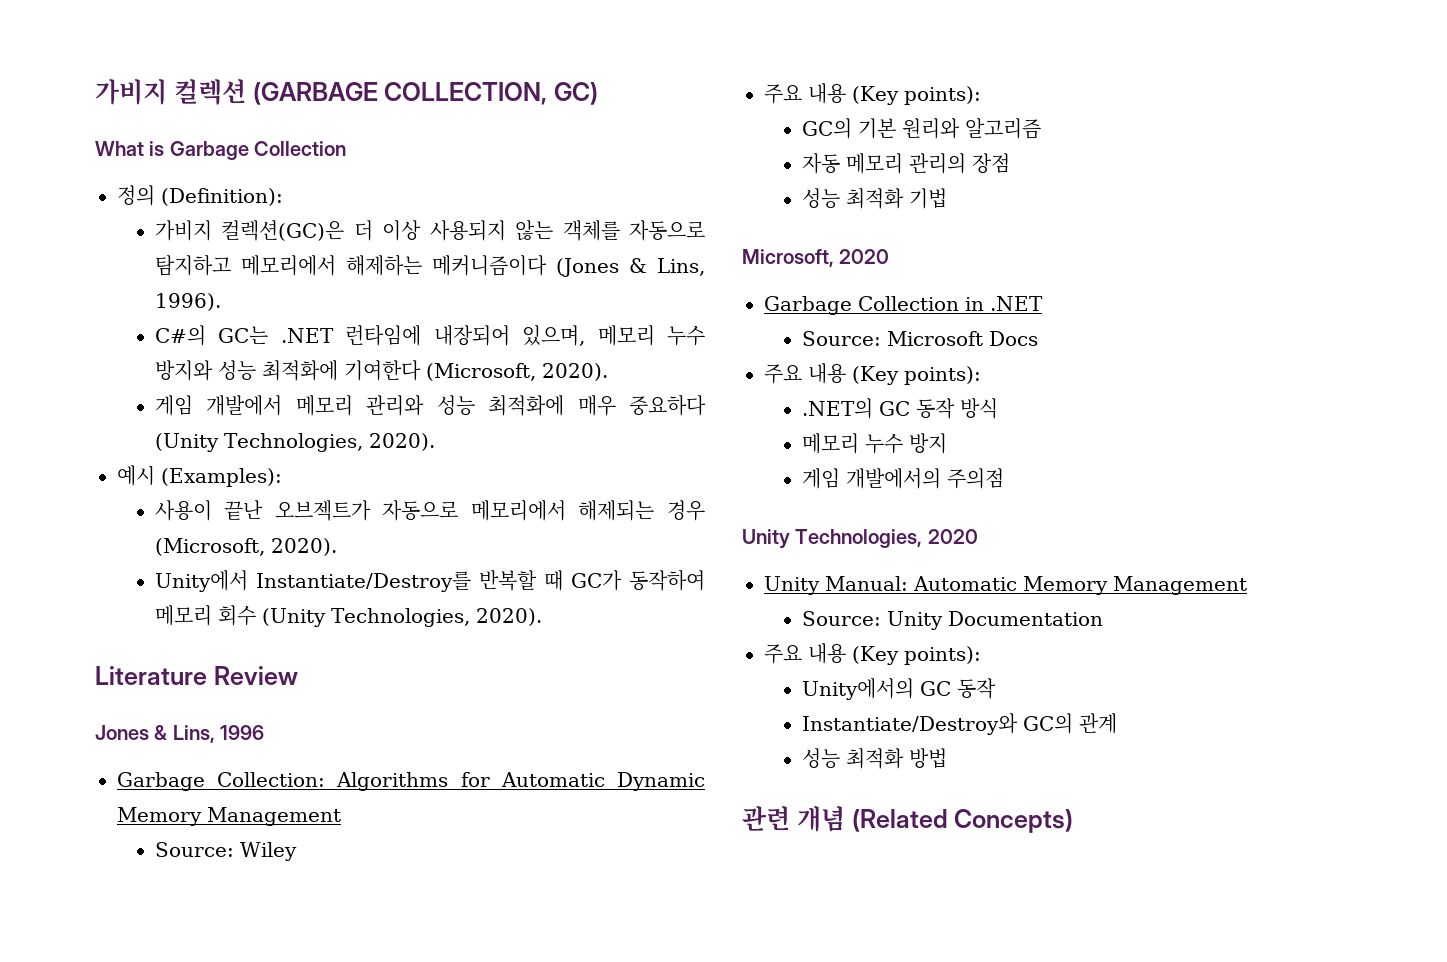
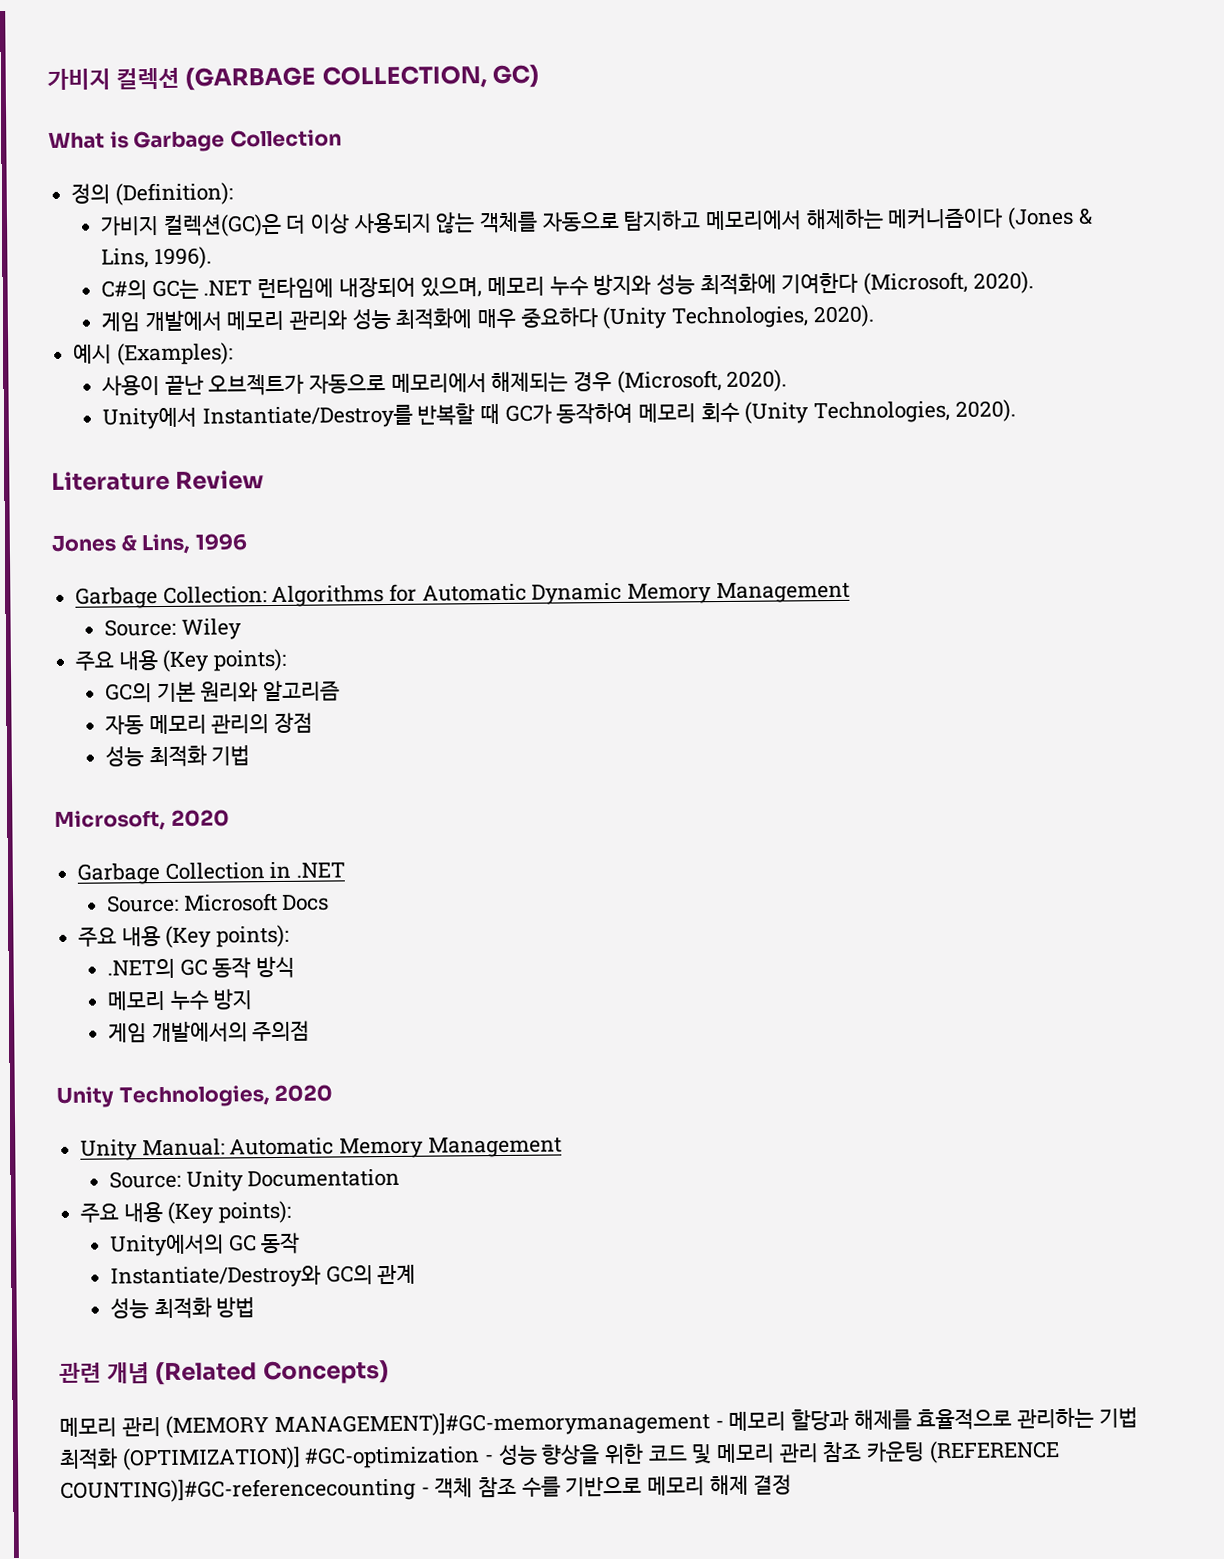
+ 메모리 관리 (MEMORY MANAGEMENT)]#GC-memorymanagement - 메모리 할당과 해제를 효율적으로 관리하는 기법 최적화 (OPTIMIZATION)] #GC-optimization - 성능 향상을 위한 코드 및 메모리 관리 참조 카운팅 (REFERENCE COUNTING)]#GC-referencecounting - 객체 참조 수를 기반으로 메모리 해제 결정

